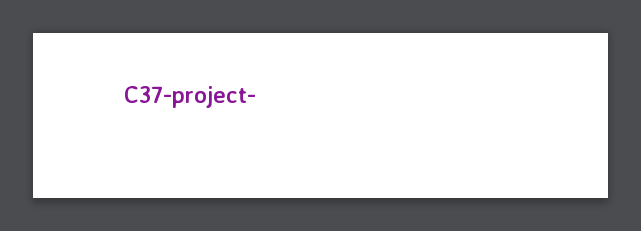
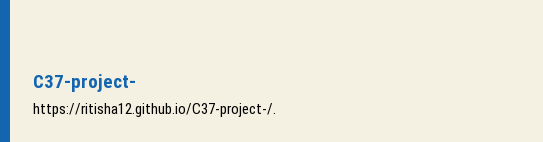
+ https://ritisha12.github.io/C37-project-/.

